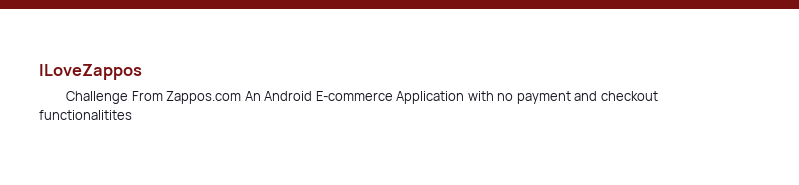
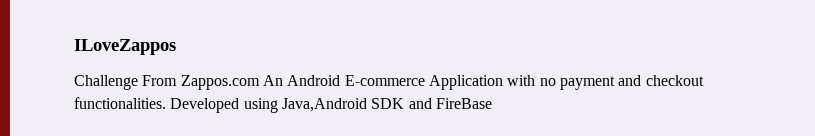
- Challenge From Zappos.com An Android E-commerce Application with no payment and checkout functionalitites
+ Challenge From Zappos.com An Android E-commerce Application with no payment and checkout functionalities. Developed using Java,Android SDK and FireBase

